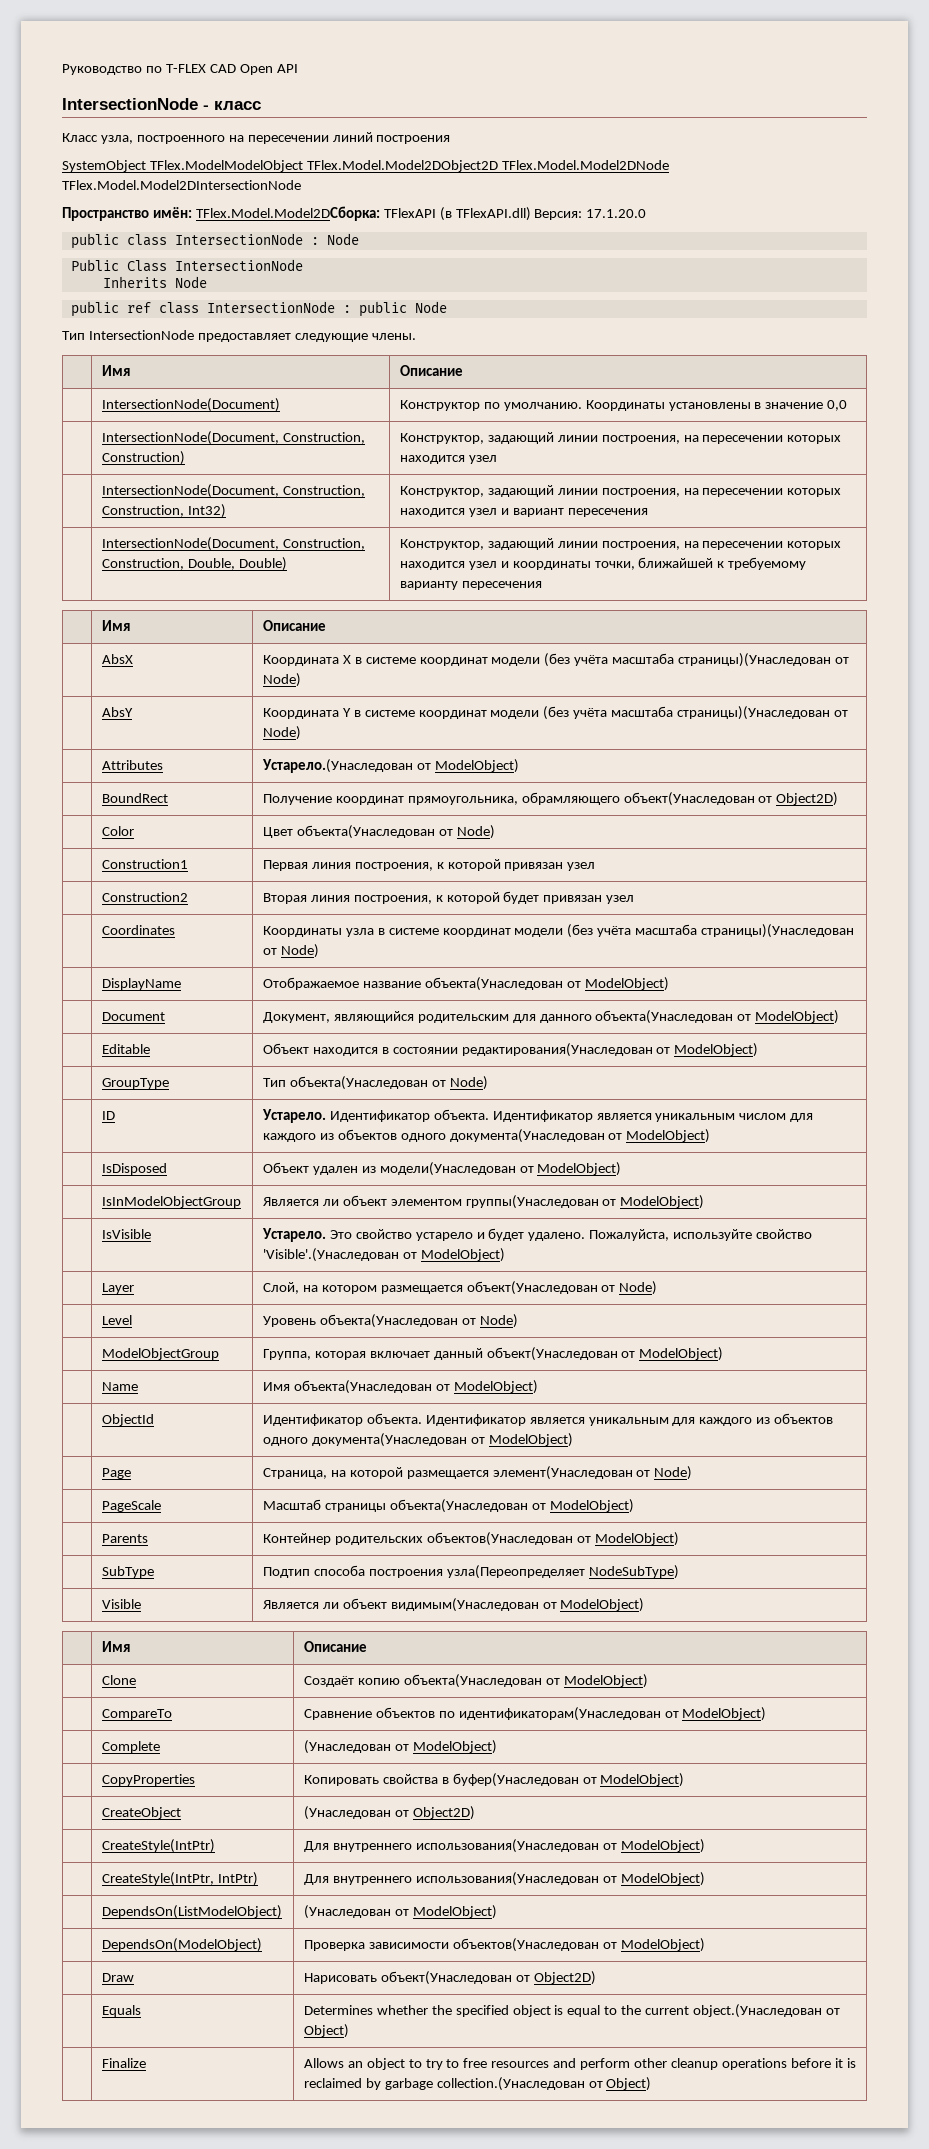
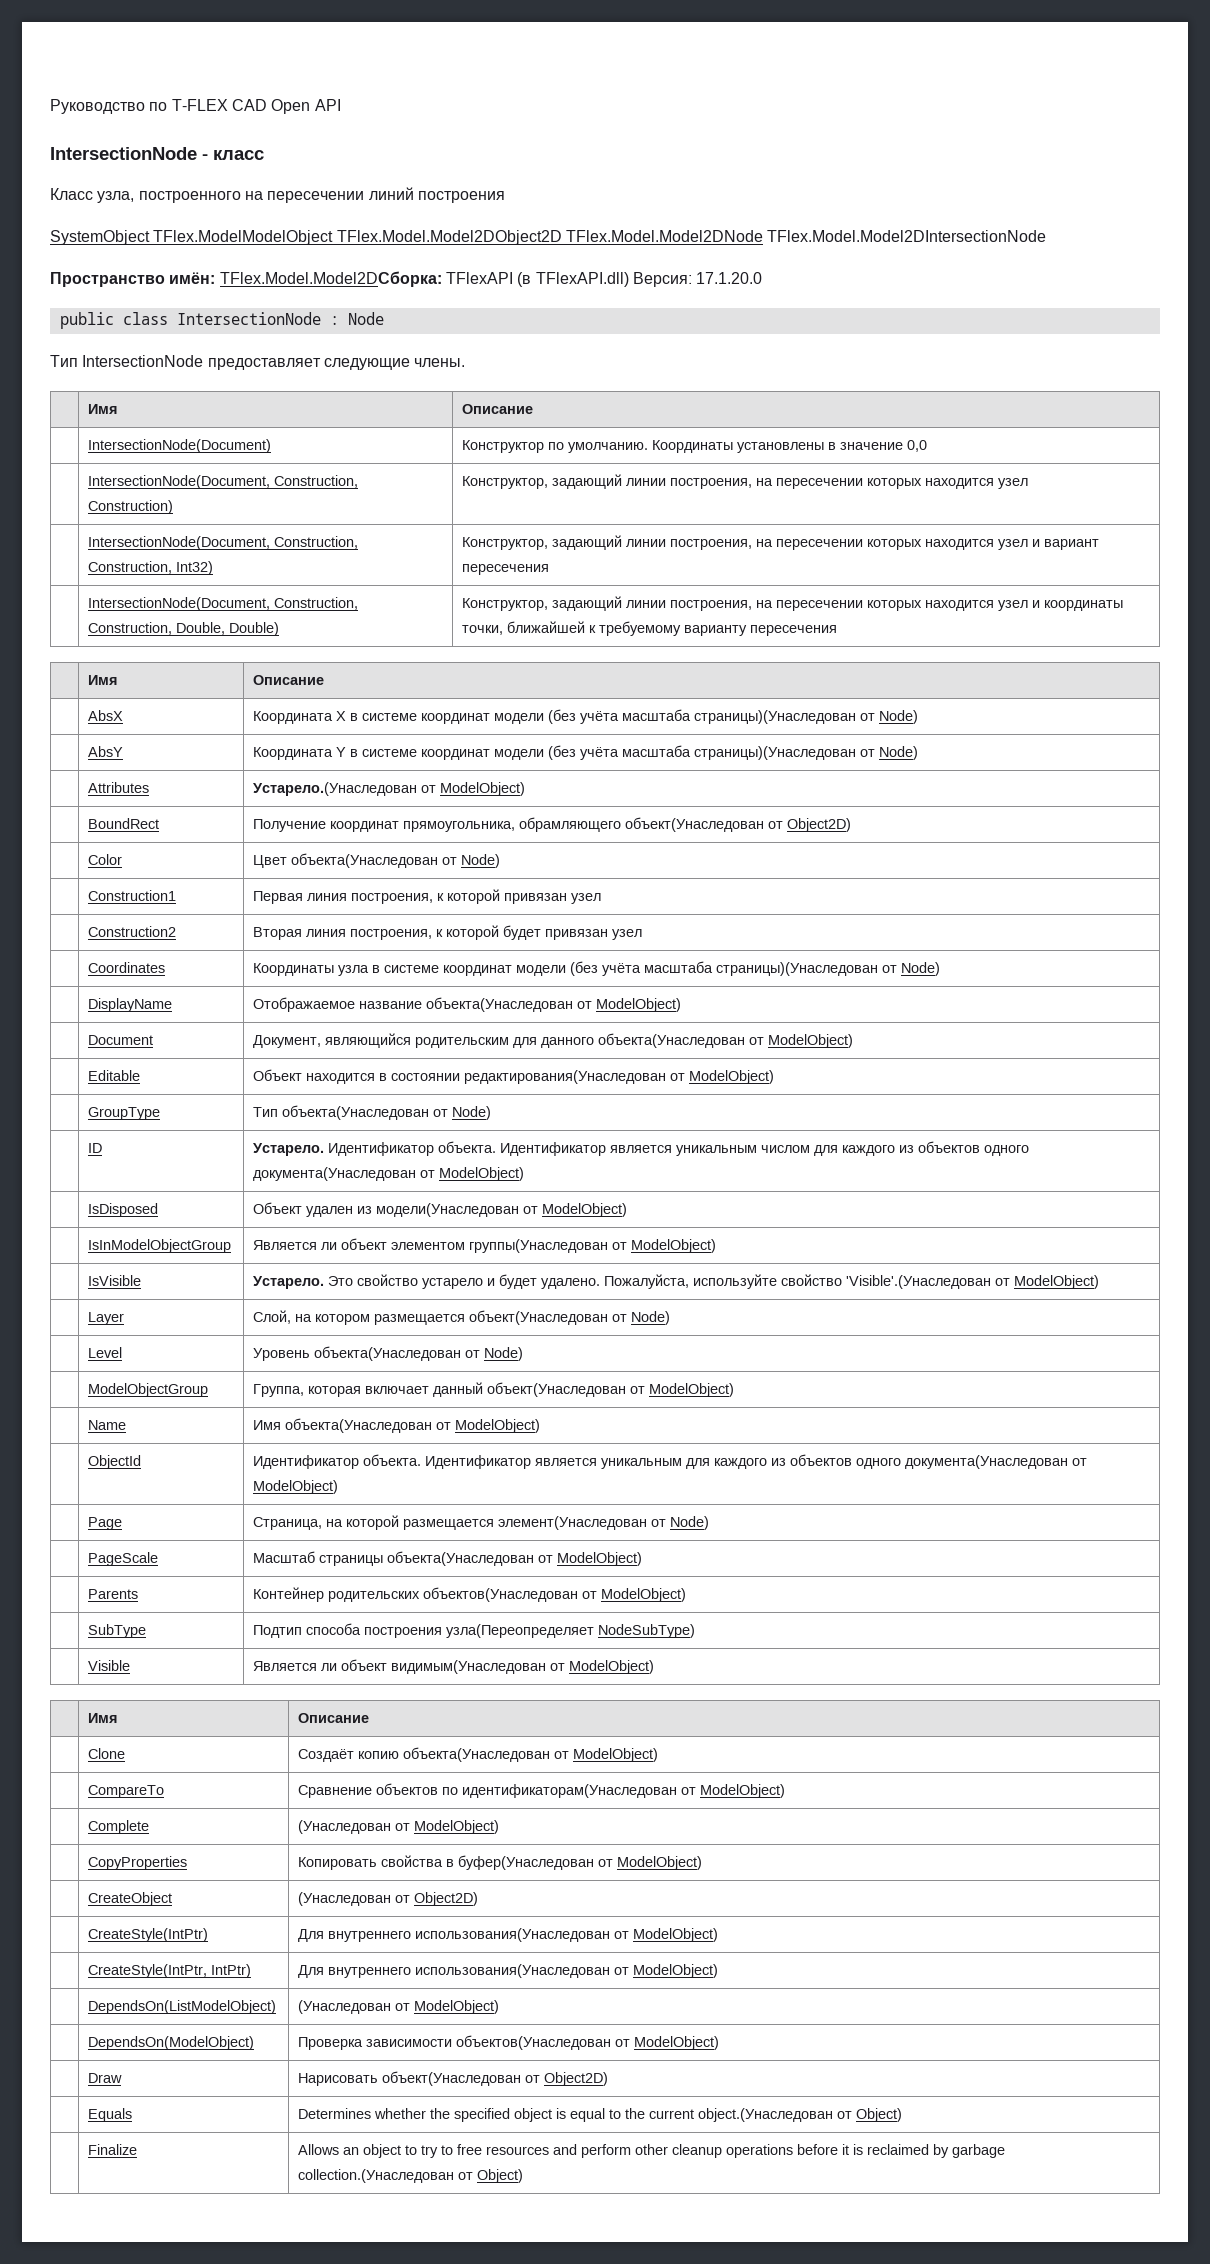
- Public Class IntersectionNode
- Inherits Node
- public ref class IntersectionNode : public Node

